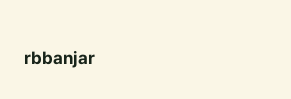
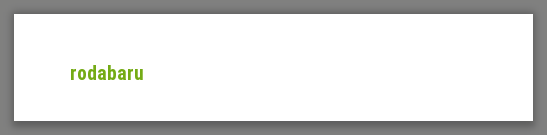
- rbbanjar
+ rodabaru

